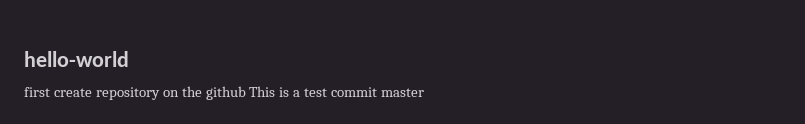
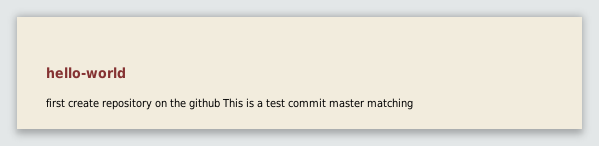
- first create repository on the github This is a test commit master
+ first create repository on the github This is a test commit master matching

